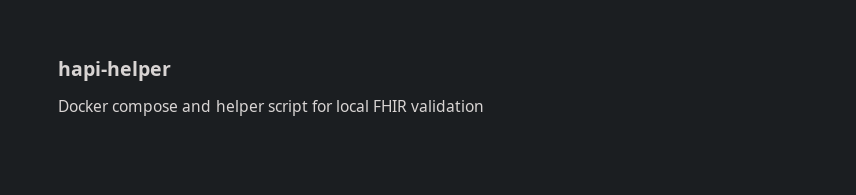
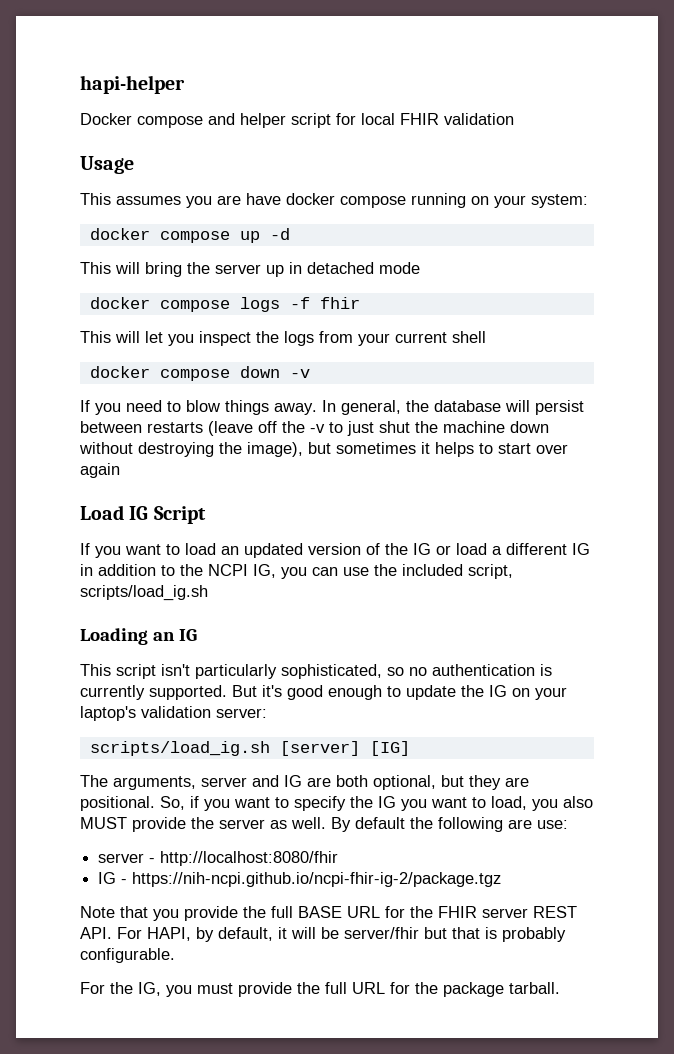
+ Usage
+ This assumes you are have docker compose running on your system:
+ docker compose up -d
+ This will bring the server up in detached mode
+ docker compose logs -f fhir
+ This will let you inspect the logs from your current shell
+ docker compose down -v
+ If you need to blow things away. In general, the database will persist between restarts (leave off the -v to just shut the machine down without destroying the image), but sometimes it helps to start over again
+ Load IG Script
+ If you want to load an updated version of the IG or load a different IG in addition to the NCPI IG, you can use the included script, scripts/load_ig.sh
+ Loading an IG
+ This script isn't particularly sophisticated, so no authentication is currently supported. But it's good enough to update the IG on your laptop's validation server:
+ scripts/load_ig.sh [server] [IG]
+ The arguments, server and IG are both optional, but they are positional. So, if you want to specify the IG you want to load, you also MUST provide the server as well. By default the following are use:
+ server - http://localhost:8080/fhir
+ IG - https://nih-ncpi.github.io/ncpi-fhir-ig-2/package.tgz
+ Note that you provide the full BASE URL for the FHIR server REST API. For HAPI, by default, it will be server/fhir but that is probably configurable.
+ For the IG, you must provide the full URL for the package tarball.

